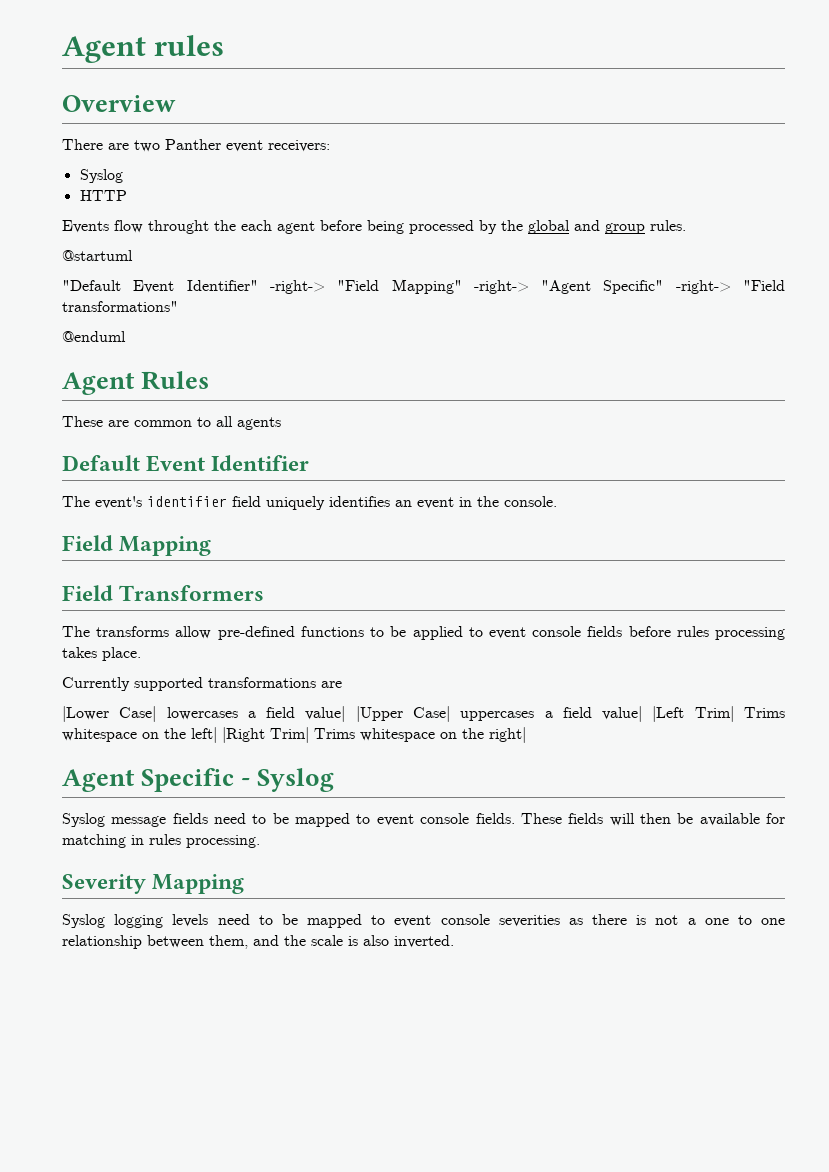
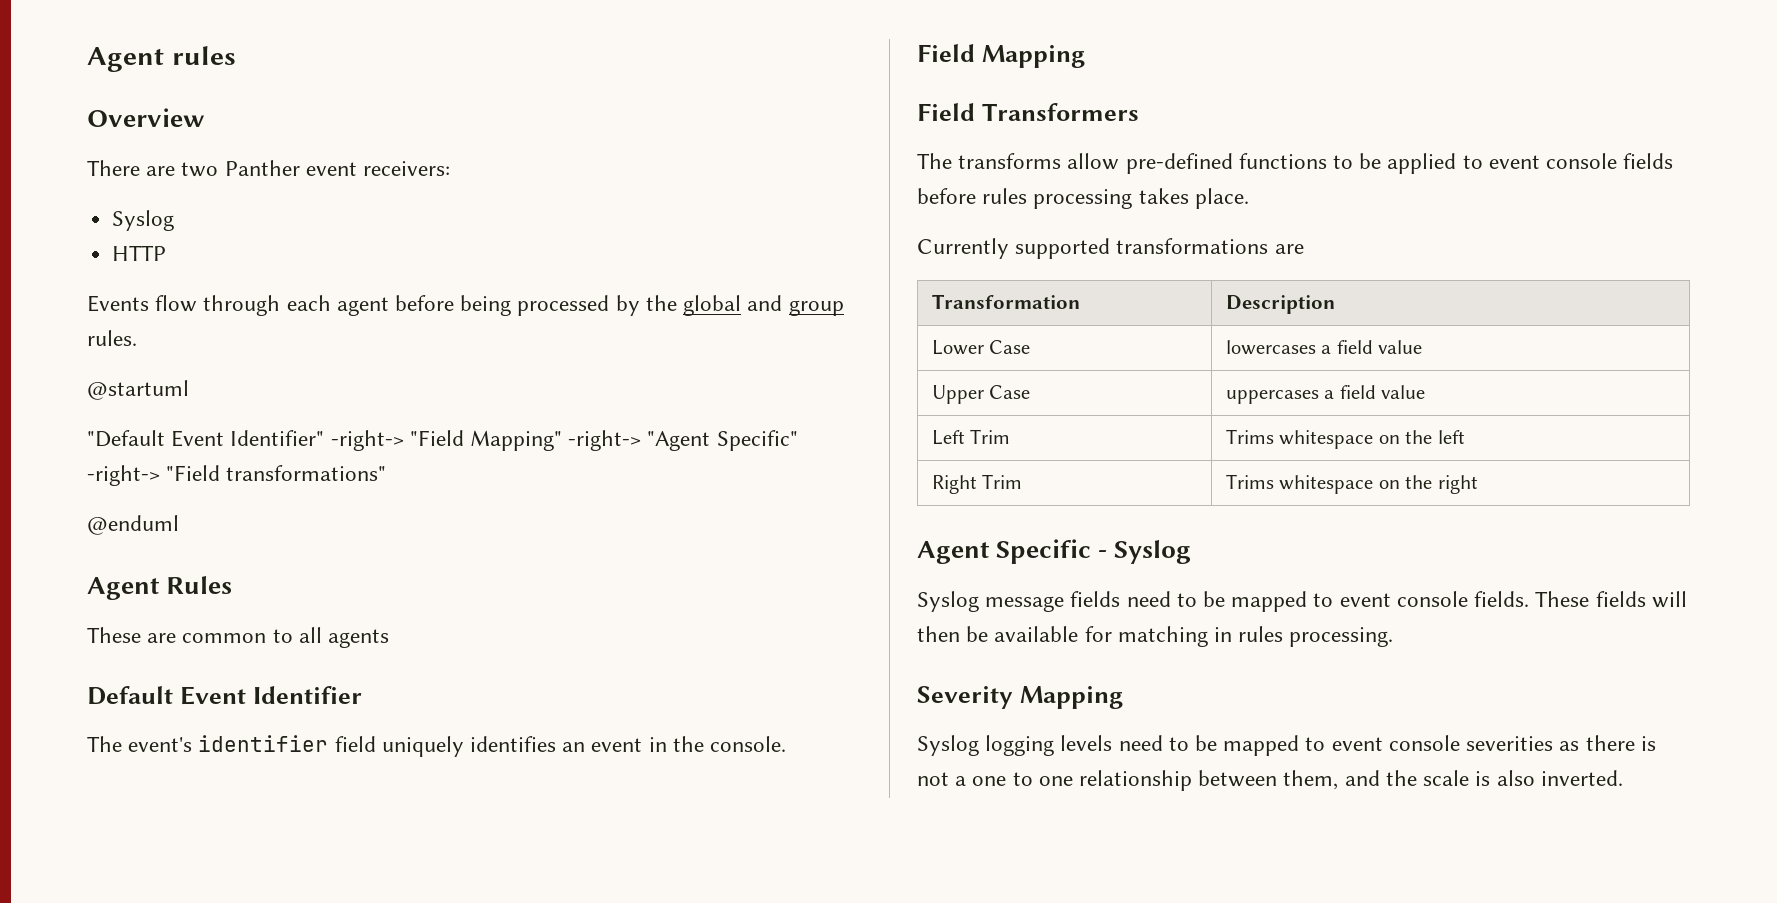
- Events flow throught the each agent before being processed by the global and group rules.
+ Events flow through each agent before being processed by the global and group rules.
- |Lower Case| lowercases a field value| |Upper Case| uppercases a field value| |Left Trim| Trims whitespace on the left| |Right Trim| Trims whitespace on the right|
+ Transformation | Description
+ Lower Case | lowercases a field value
+ Upper Case | uppercases a field value
+ Left Trim | Trims whitespace on the left
+ Right Trim | Trims whitespace on the right

